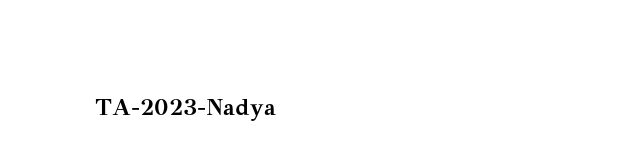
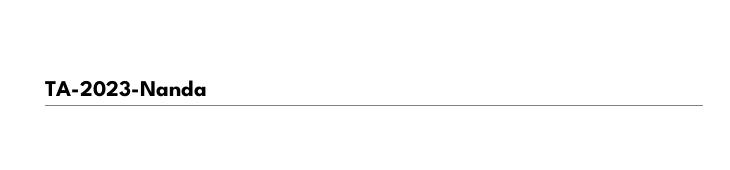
- TA-2023-Nadya
+ TA-2023-Nanda

